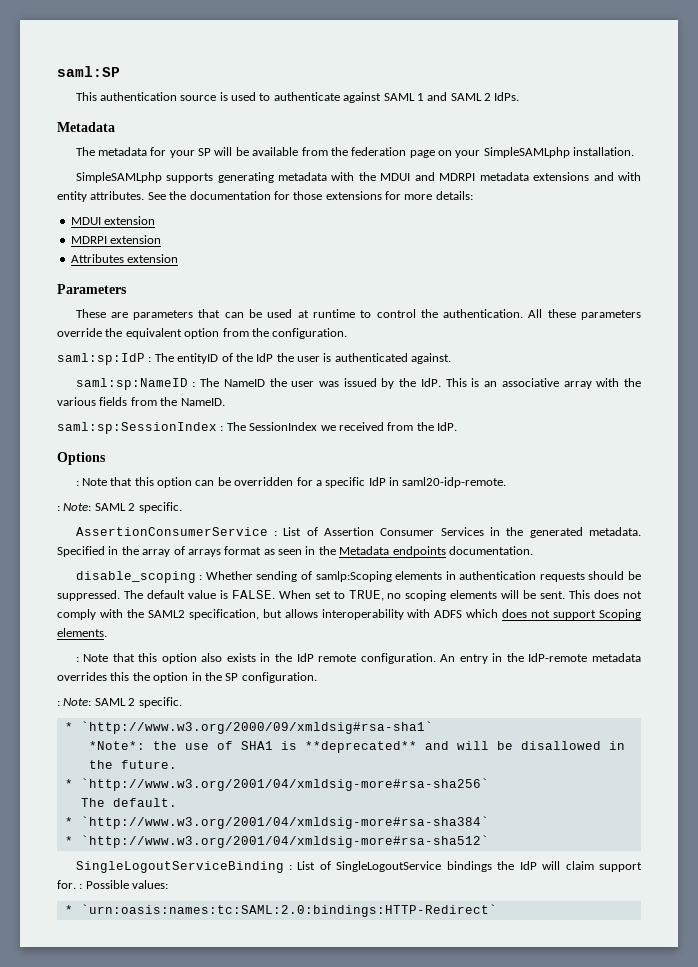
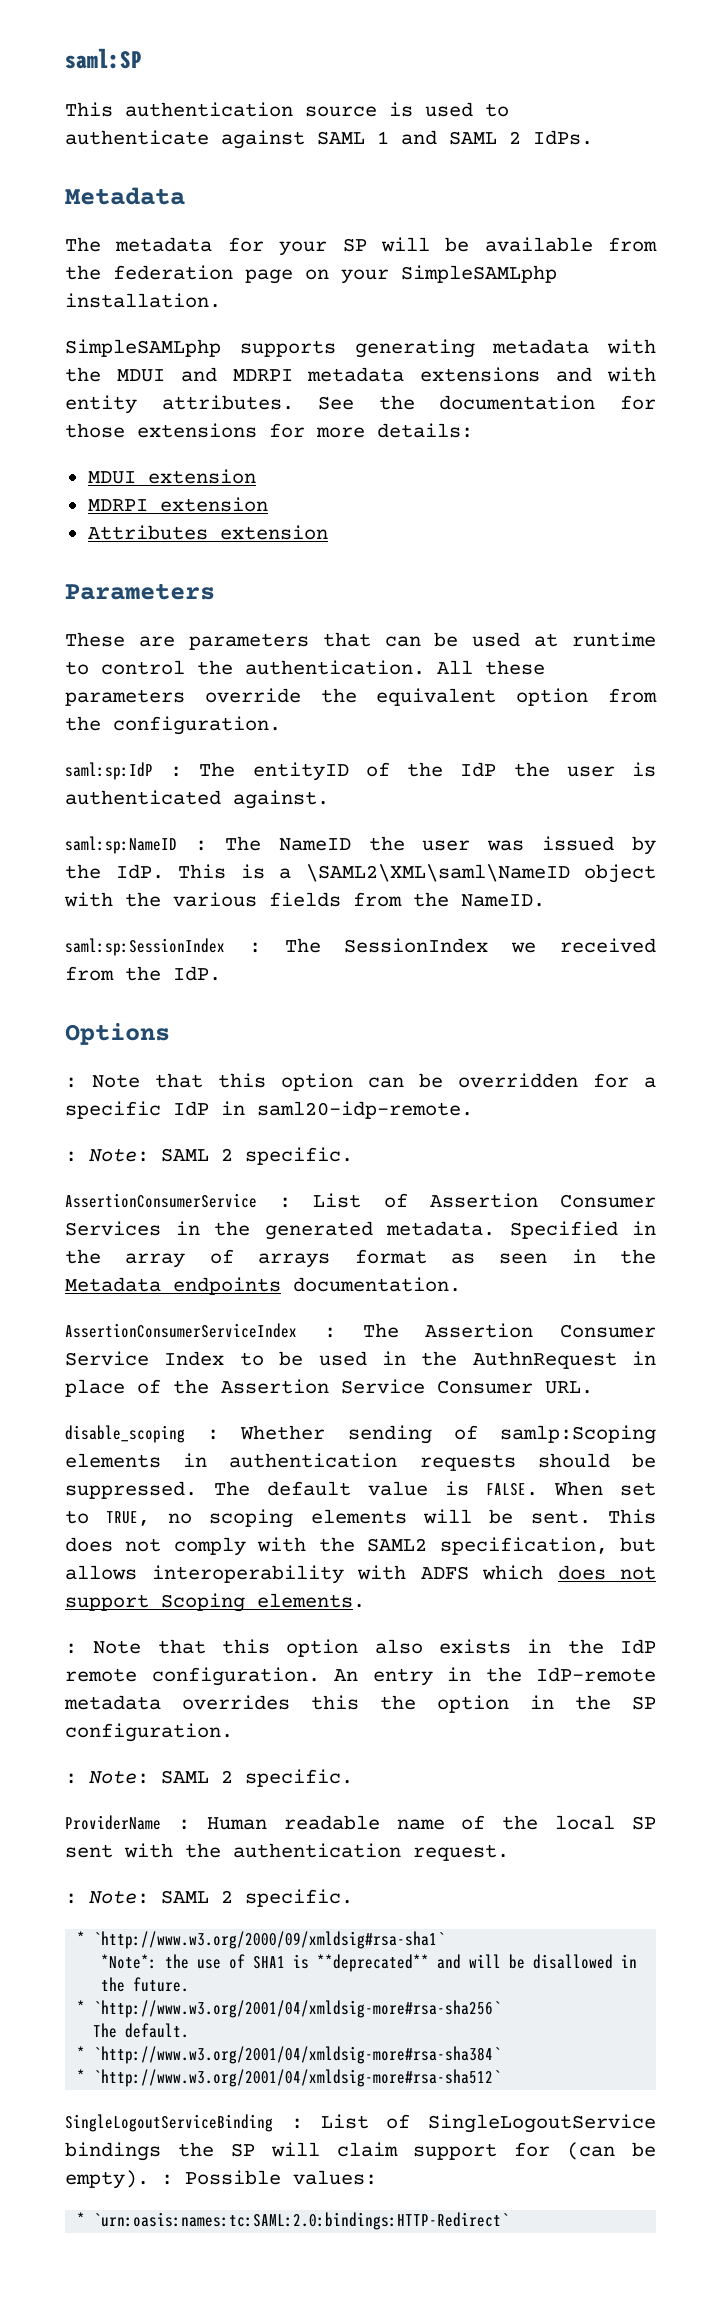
- saml:sp:NameID : The NameID the user was issued by the IdP. This is an associative array with the various fields from the NameID.
+ saml:sp:NameID : The NameID the user was issued by the IdP. This is a \SAML2\XML\saml\NameID object with the various fields from the NameID.
+ AssertionConsumerServiceIndex : The Assertion Consumer Service Index to be used in the AuthnRequest in place of the Assertion Service Consumer URL.
+ ProviderName : Human readable name of the local SP sent with the authentication request.
+ : Note: SAML 2 specific.
- SingleLogoutServiceBinding : List of SingleLogoutService bindings the IdP will claim support for. : Possible values:
+ SingleLogoutServiceBinding : List of SingleLogoutService bindings the SP will claim support for (can be empty). : Possible values:

